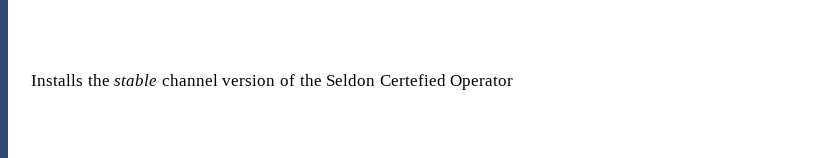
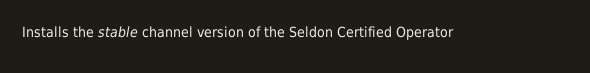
- Installs the stable channel version of the Seldon Certefied Operator
+ Installs the stable channel version of the Seldon Certified Operator

